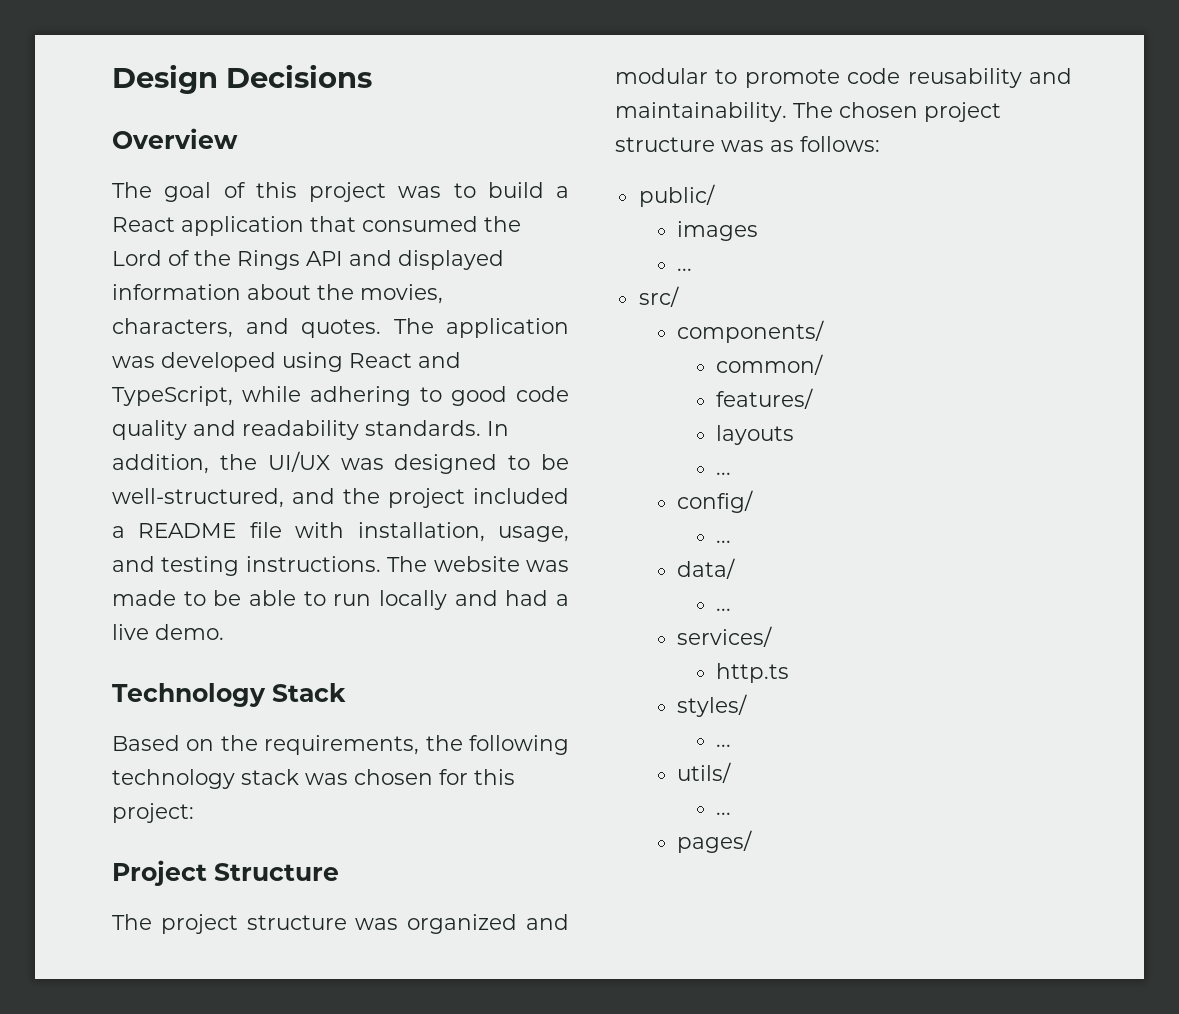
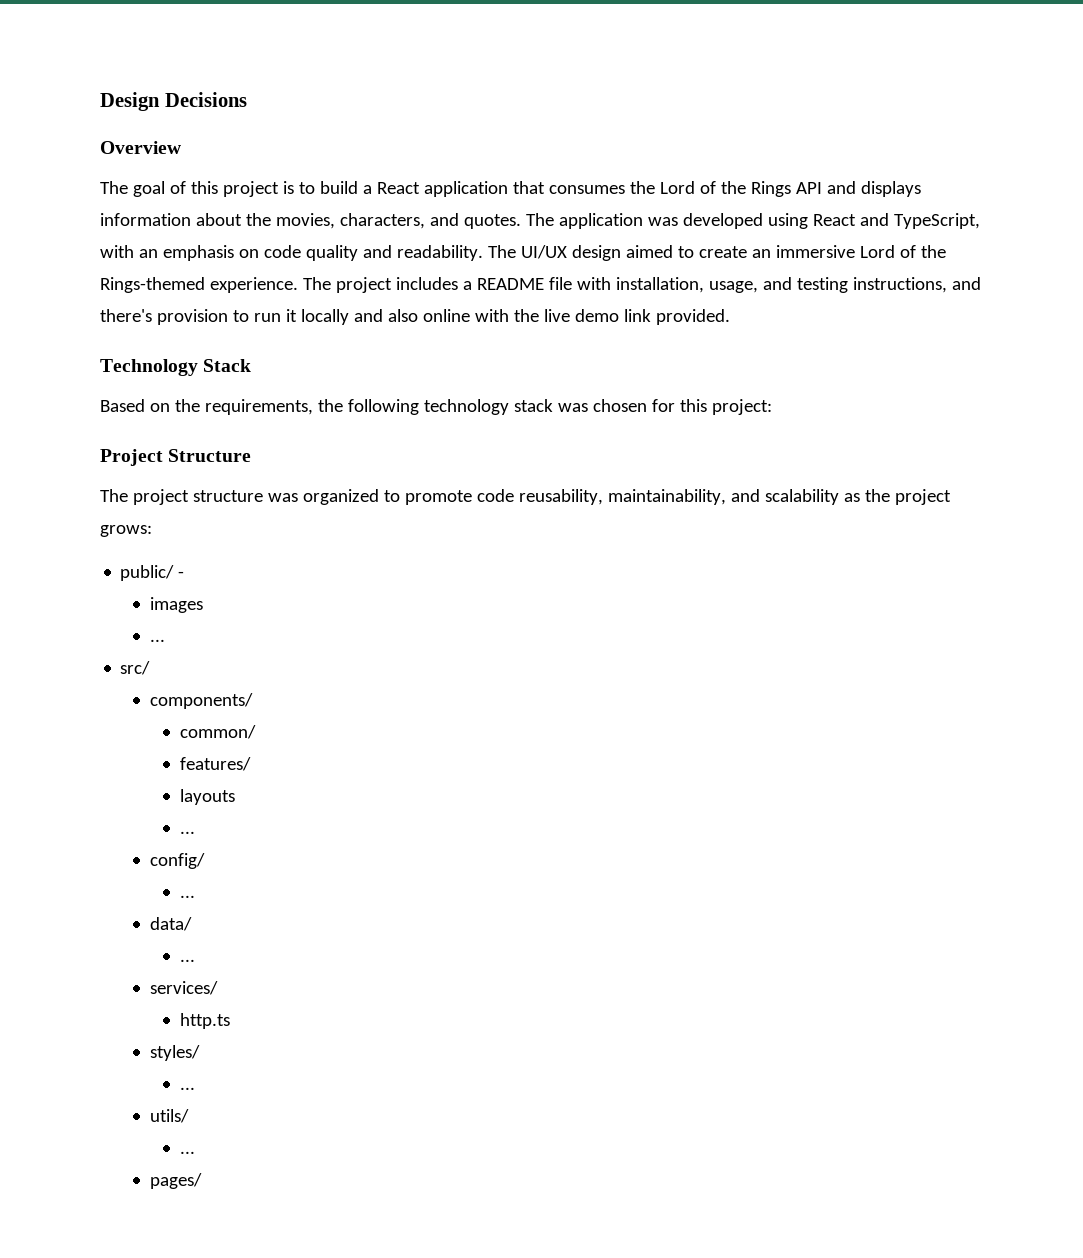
- The goal of this project was to build a React application that consumed the Lord of the Rings API and displayed information about the movies, characters, and quotes.
+ The goal of this project is to build a React application that consumes the Lord of the Rings API and displays information about the movies, characters, and quotes.
- The application was developed using React and TypeScript, while adhering to good code quality and readability standards. In addition, the UI/UX was designed to be well-structured, and the project included a README file with installation, usage, and testing instructions. The website was made to be able to run locally and had a live demo.
+ The application was developed using React and TypeScript, with an emphasis on code quality and readability. The UI/UX design aimed to create an immersive Lord of the Rings-themed experience. The project includes a README file with installation, usage, and testing instructions, and there's provision to run it locally and also online with the live demo link provided.
- The project structure was organized and modular to promote code reusability and maintainability. The chosen project structure was as follows:
+ The project structure was organized to promote code reusability, maintainability, and scalability as the project grows:
- public/
+ public/ -

